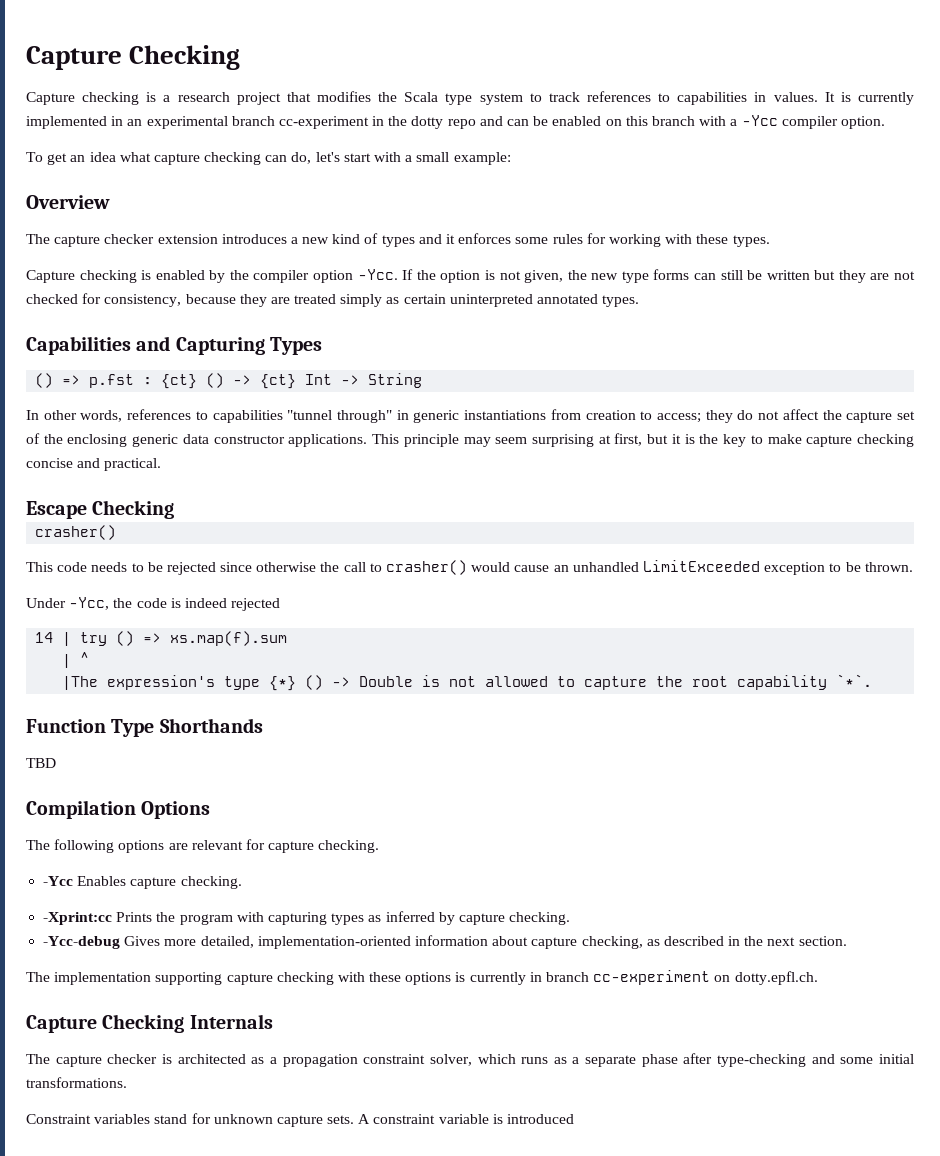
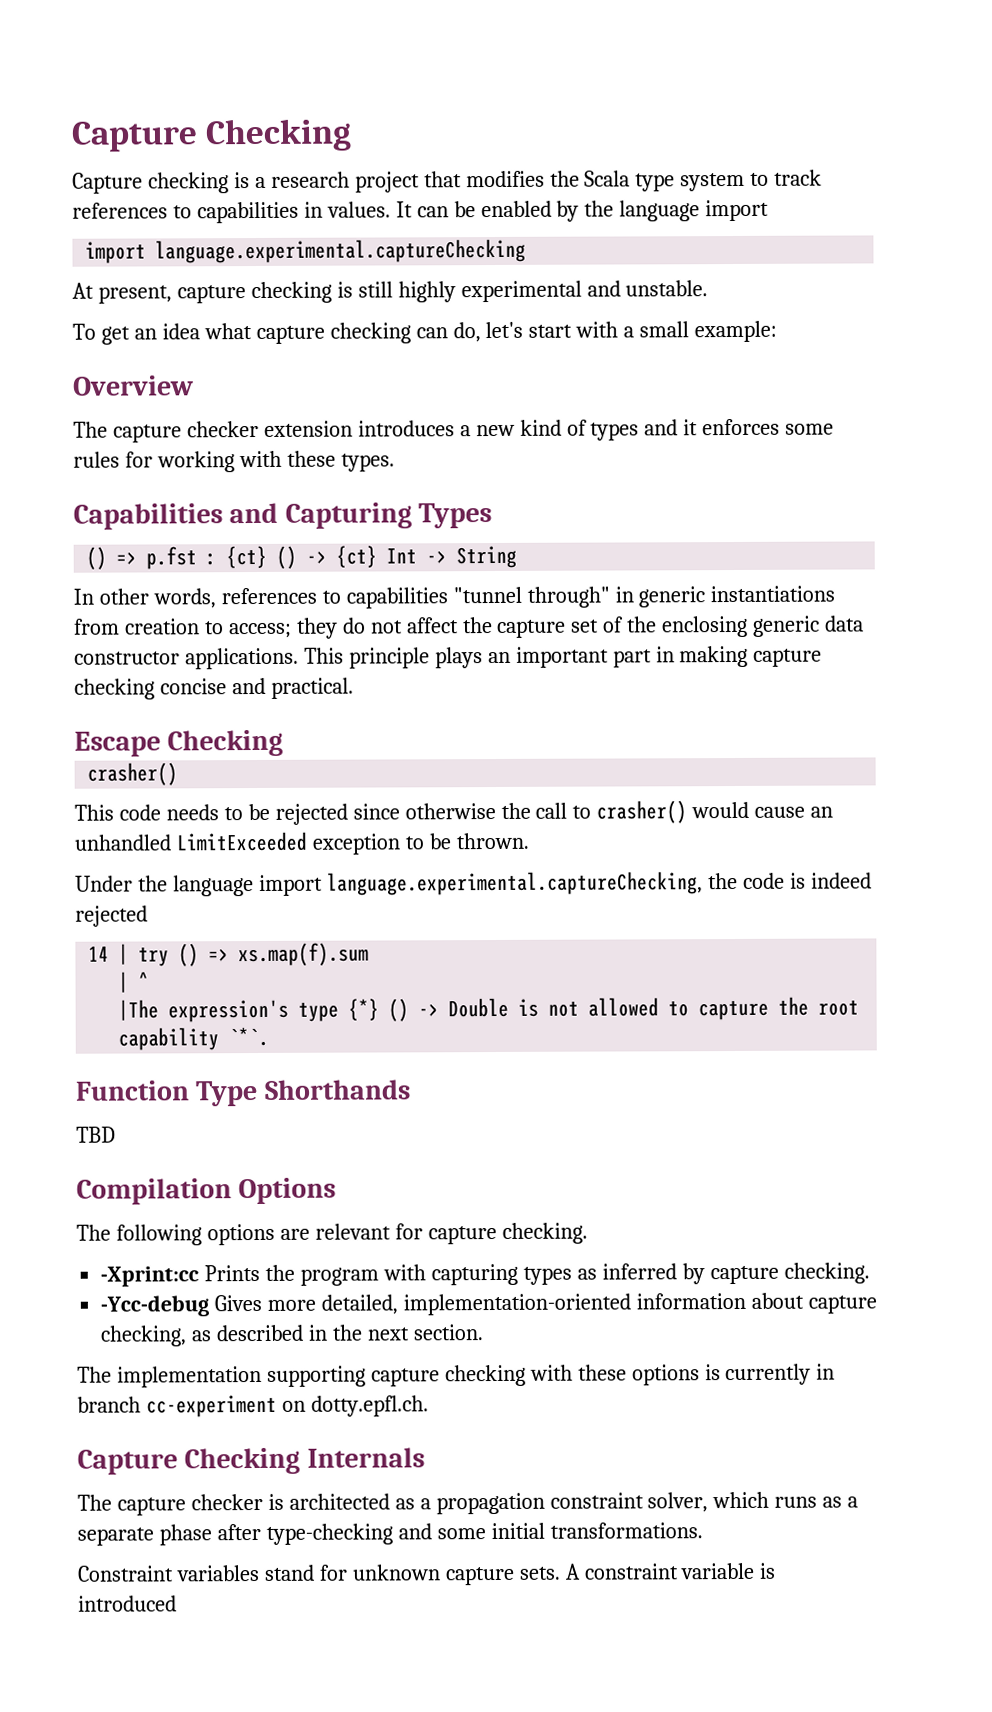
- It is currently implemented in an experimental branch cc-experiment in the dotty repo and can be enabled on this branch with a -Ycc compiler option.
+ It can be enabled by the language import
+ import language.experimental.captureChecking
+ At present, capture checking is still highly experimental and unstable.
- Capture checking is enabled by the compiler option -Ycc. If the option is not given, the new type forms can still be written but they are not checked for consistency, because they are treated simply as certain uninterpreted annotated types.
- This principle may seem surprising at first, but it is the key to make capture checking concise and practical.
+ This principle plays an important part in making capture checking concise and practical.
- Under -Ycc, the code is indeed rejected
+ Under the language import language.experimental.captureChecking, the code is indeed rejected
- -Ycc Enables capture checking.

